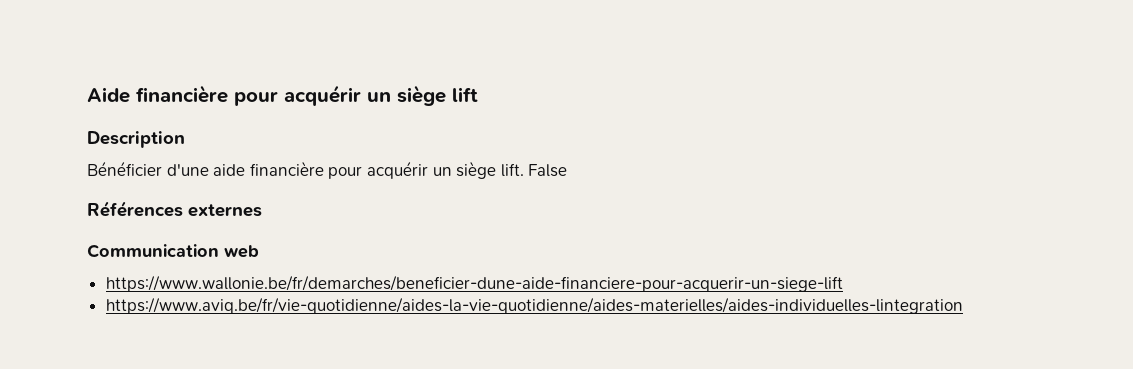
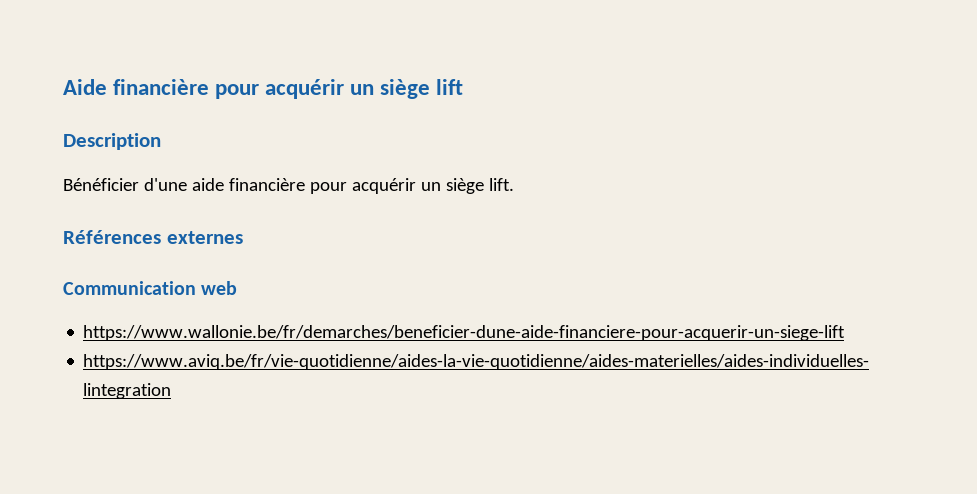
- False

